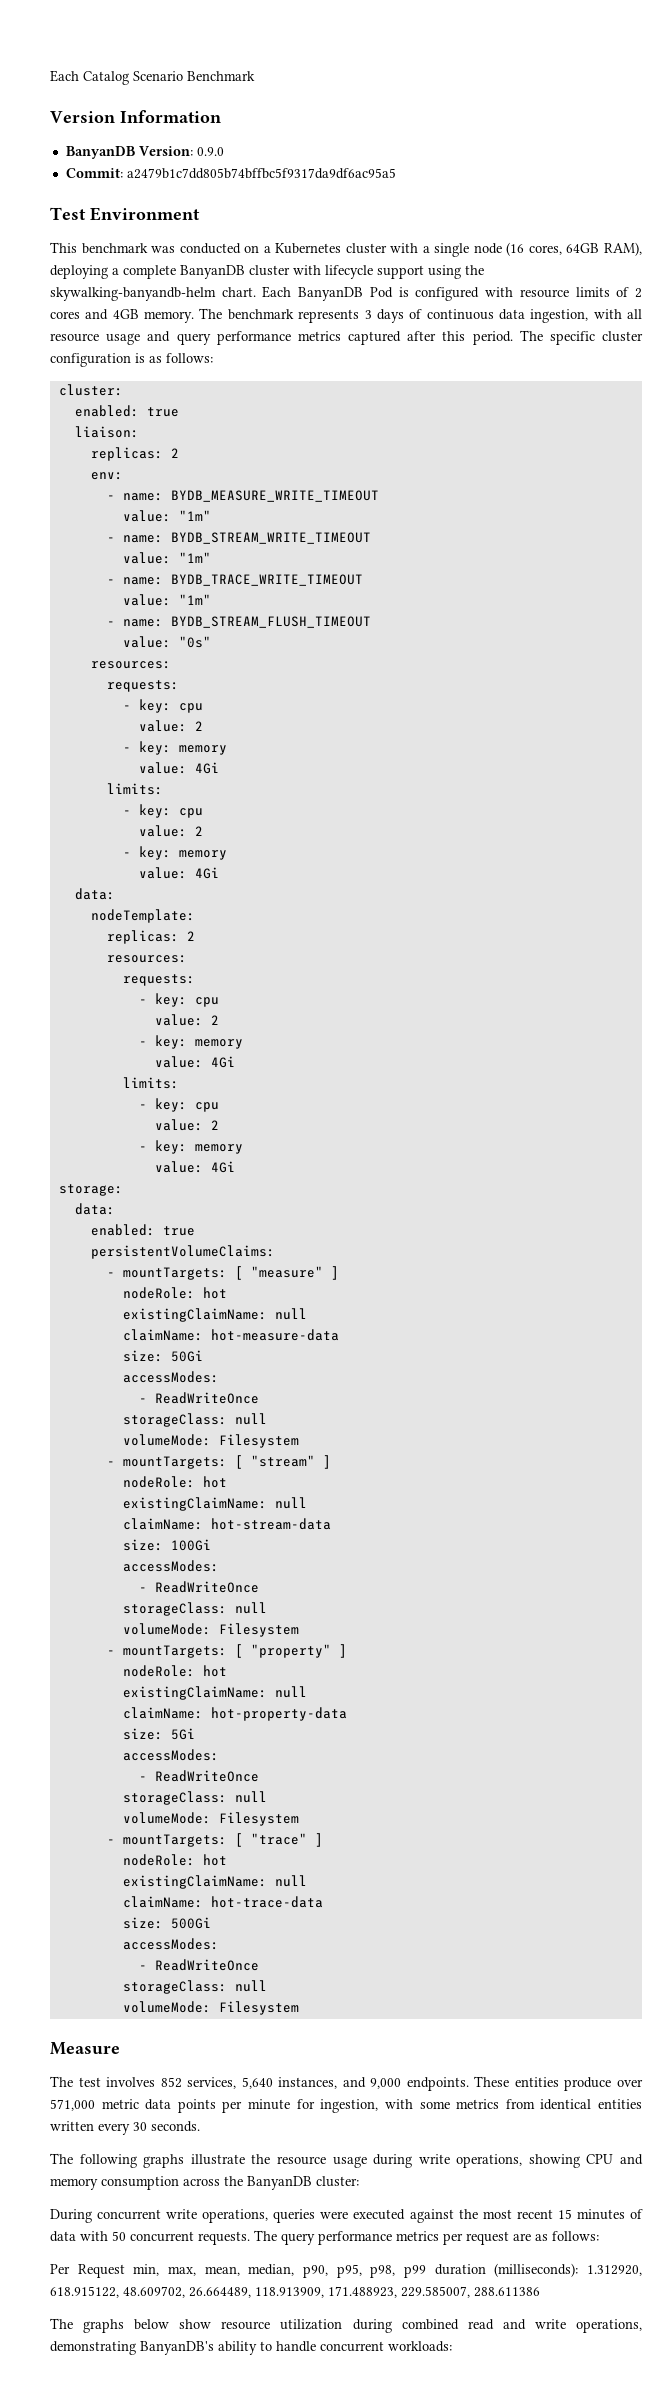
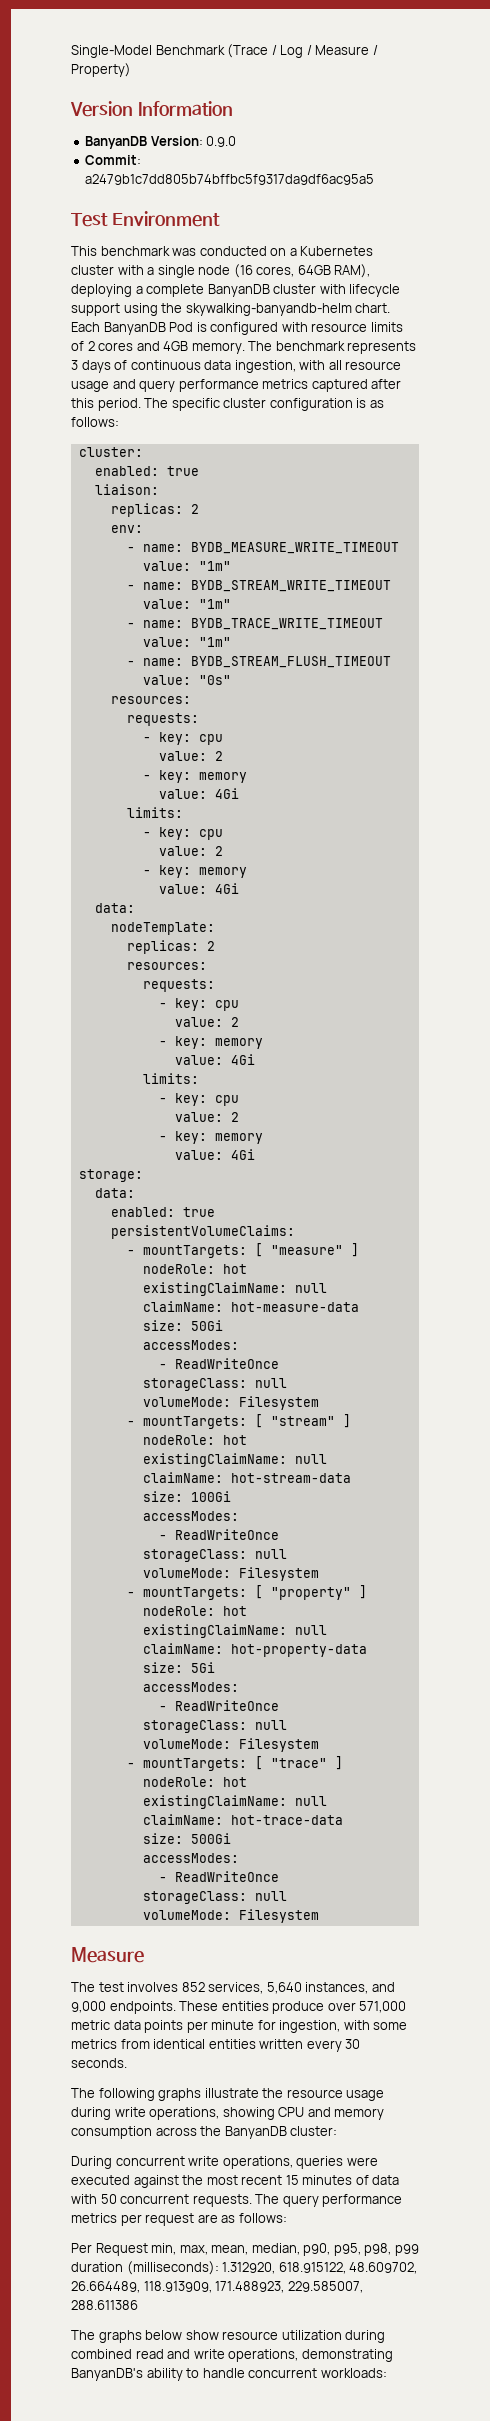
- Each Catalog Scenario Benchmark
+ Single‑Model Benchmark (Trace / Log / Measure / Property)

